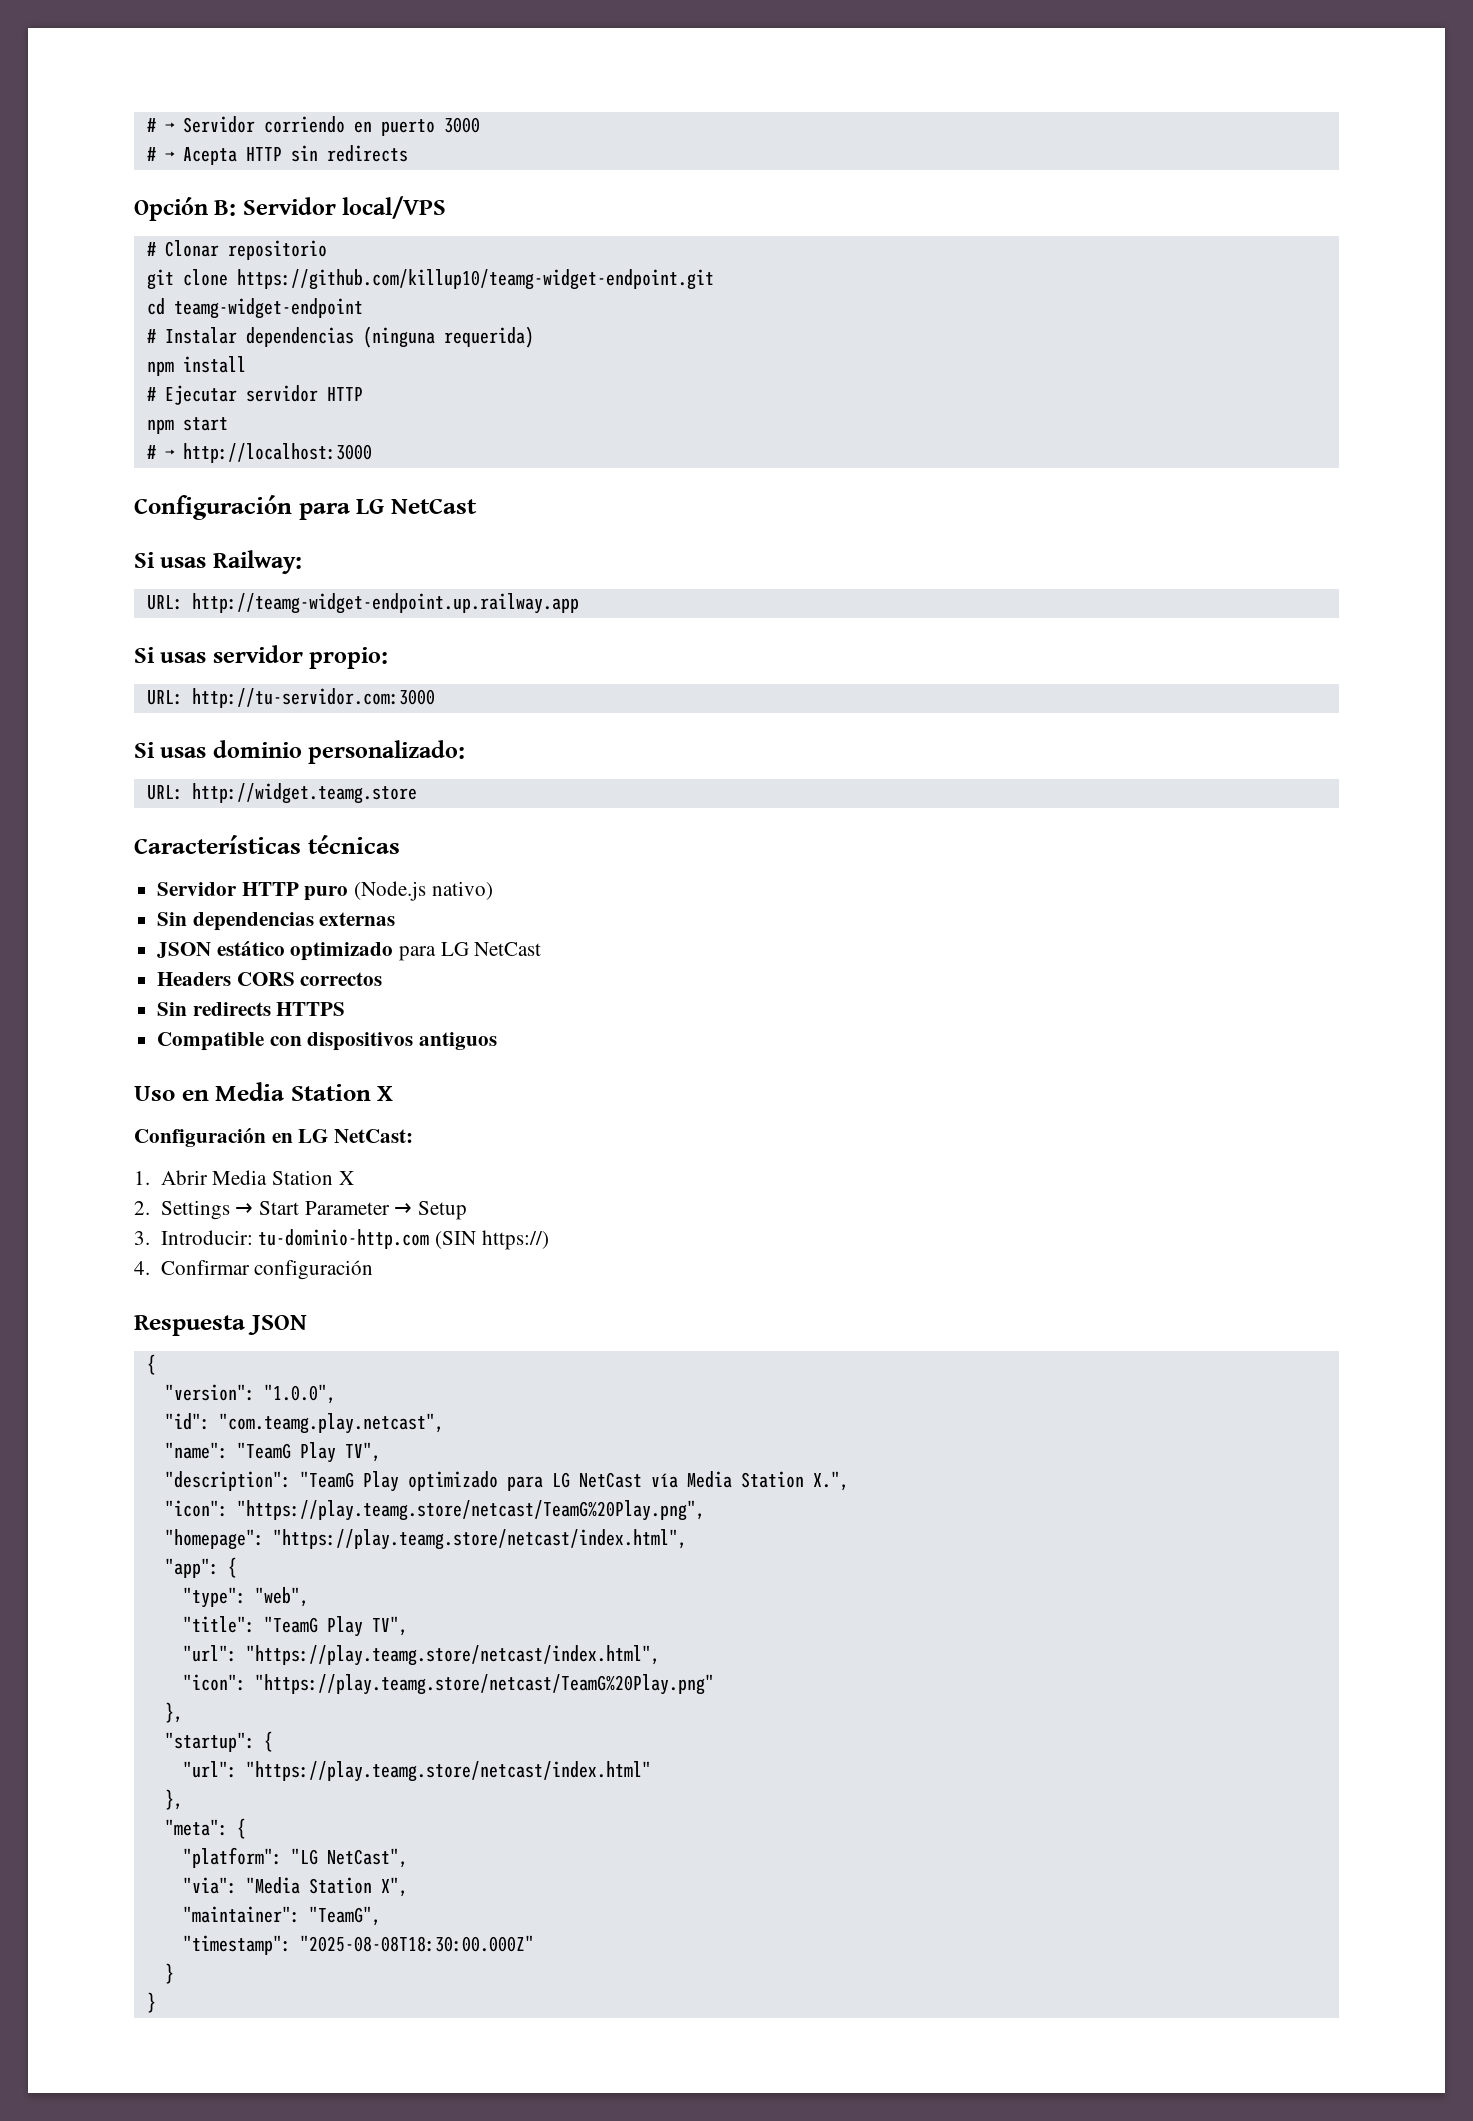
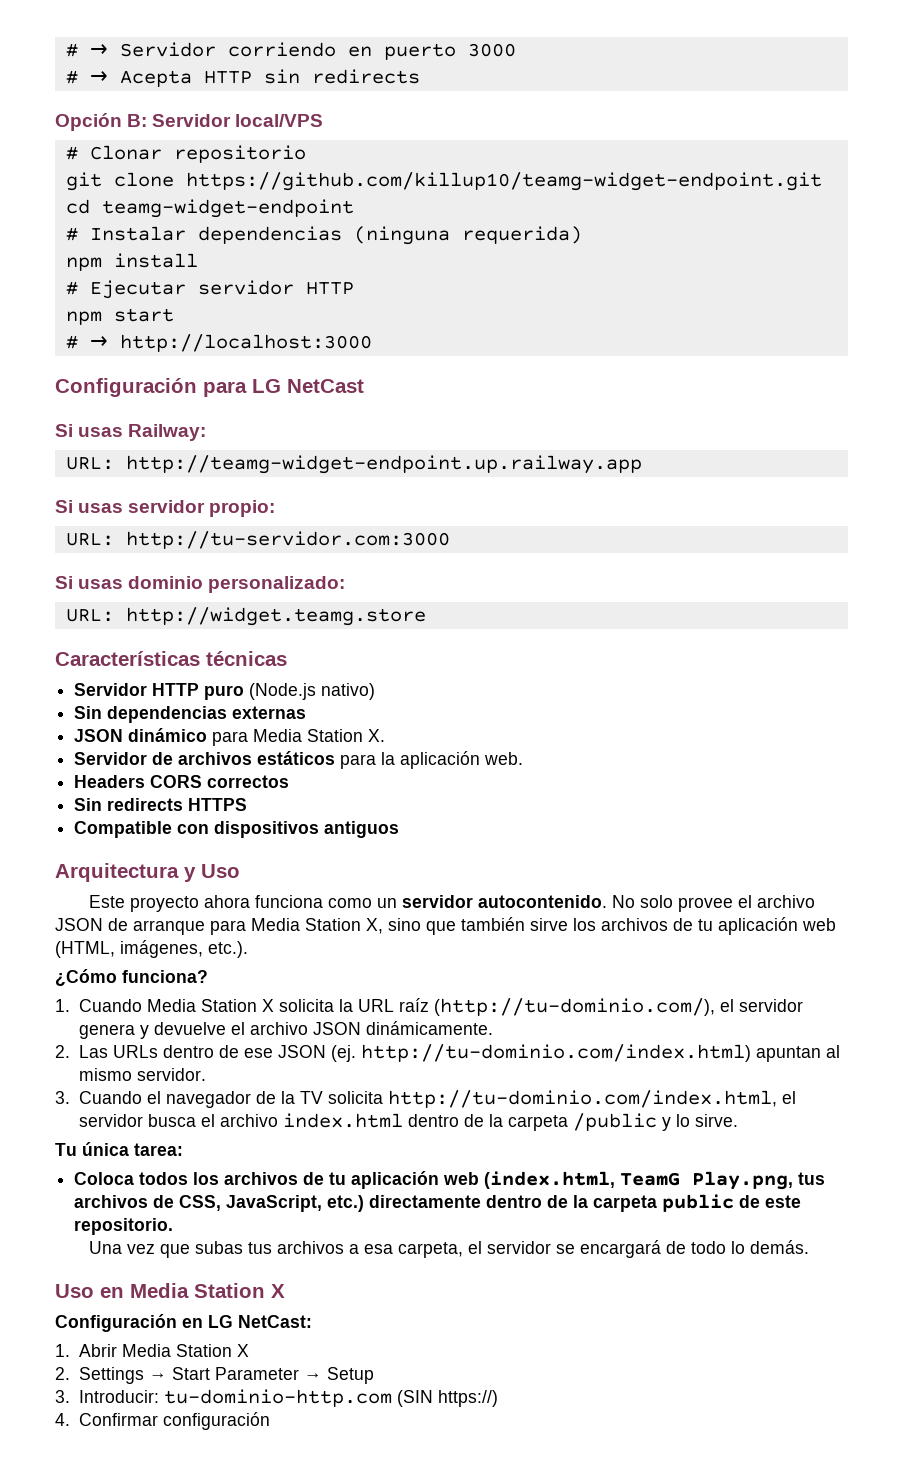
- JSON estático optimizado para LG NetCast
+ JSON dinámico para Media Station X.
+ Servidor de archivos estáticos para la aplicación web.
+ Arquitectura y Uso
+ Este proyecto ahora funciona como un servidor autocontenido. No solo provee el archivo JSON de arranque para Media Station X, sino que también sirve los archivos de tu aplicación web (HTML, imágenes, etc.).
+ ¿Cómo funciona?
+ 1. Cuando Media Station X solicita la URL raíz (http://tu-dominio.com/), el servidor genera y devuelve el archivo JSON dinámicamente.
+ 2. Las URLs dentro de ese JSON (ej. http://tu-dominio.com/index.html) apuntan al mismo servidor.
+ 3. Cuando el navegador de la TV solicita http://tu-dominio.com/index.html, el servidor busca el archivo index.html dentro de la carpeta /public y lo sirve.
+ Tu única tarea:
+ Coloca todos los archivos de tu aplicación web (index.html, TeamG Play.png, tus archivos de CSS, JavaScript, etc.) directamente dentro de la carpeta public de este repositorio.
+ Una vez que subas tus archivos a esa carpeta, el servidor se encargará de todo lo demás.
- Respuesta JSON
- {
- "version": "1.0.0",
- "id": "com.teamg.play.netcast",
- "name": "TeamG Play TV",
- "description": "TeamG Play optimizado para LG NetCast vía Media Station X.",
- "icon": "https://play.teamg.store/netcast/TeamG%20Play.png",
- "homepage": "https://play.teamg.store/netcast/index.html",
- "app": {
- "type": "web",
- "title": "TeamG Play TV",
- "url": "https://play.teamg.store/netcast/index.html",
- "icon": "https://play.teamg.store/netcast/TeamG%20Play.png"
- },
- "startup": {
- "url": "https://play.teamg.store/netcast/index.html"
- },
- "meta": {
- "platform": "LG NetCast",
- "via": "Media Station X",
- "maintainer": "TeamG",
- "timestamp": "2025-08-08T18:30:00.000Z"
- }
- }

